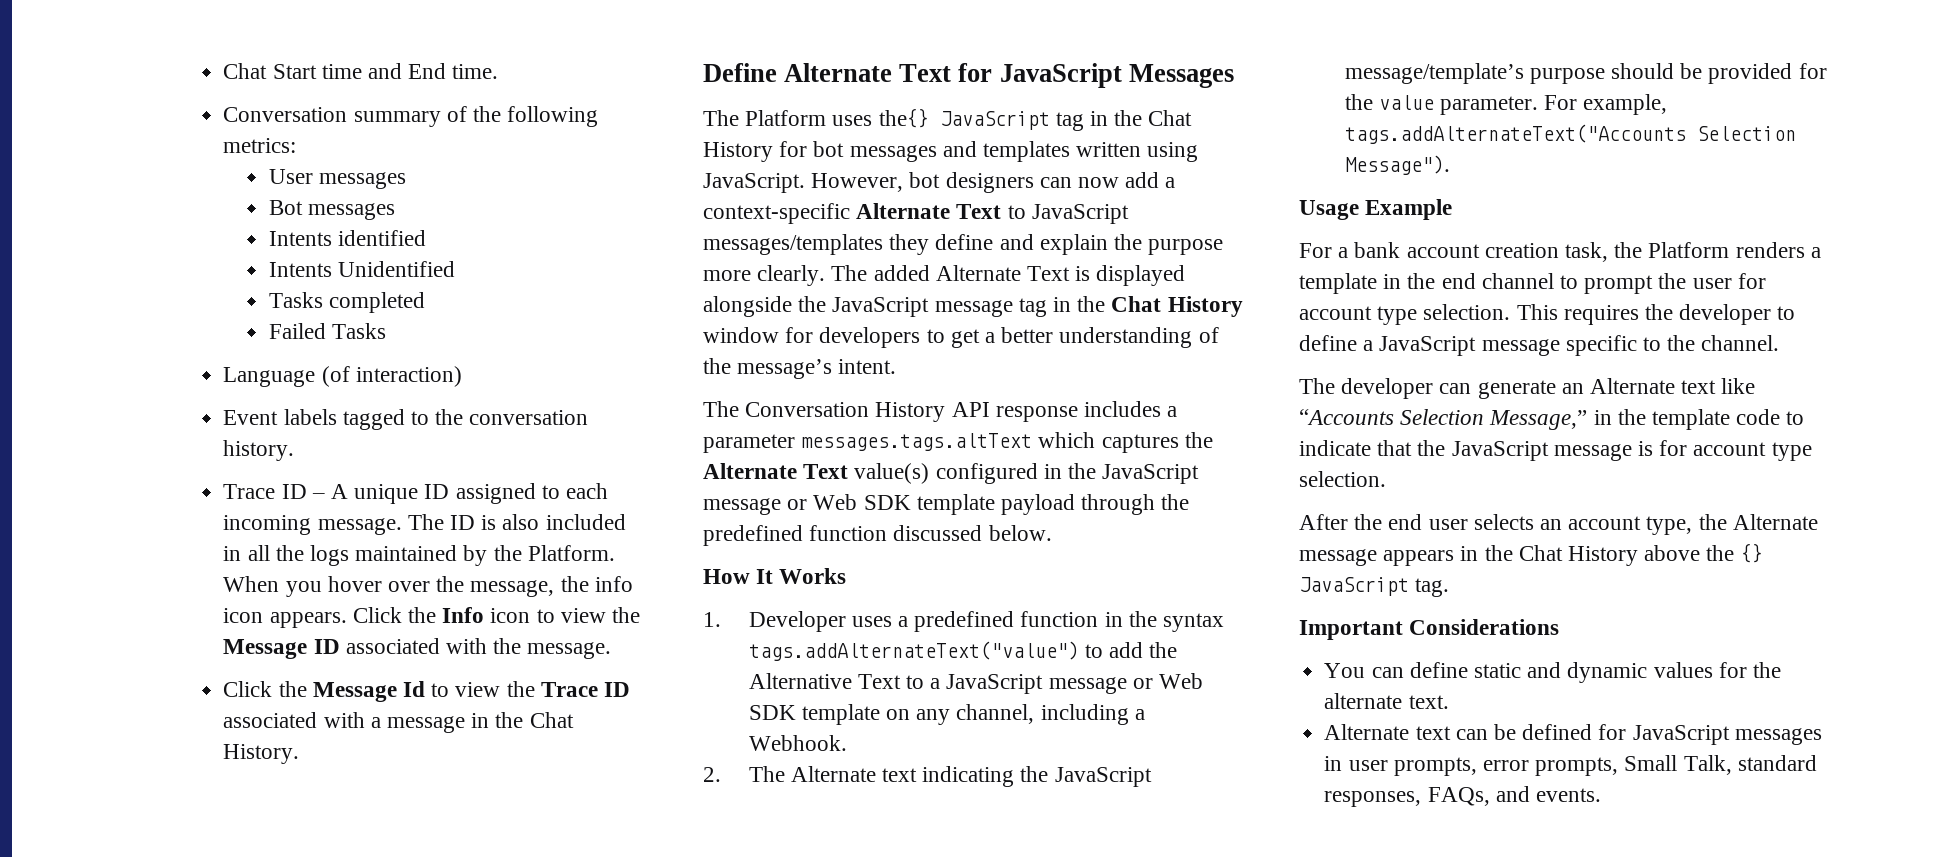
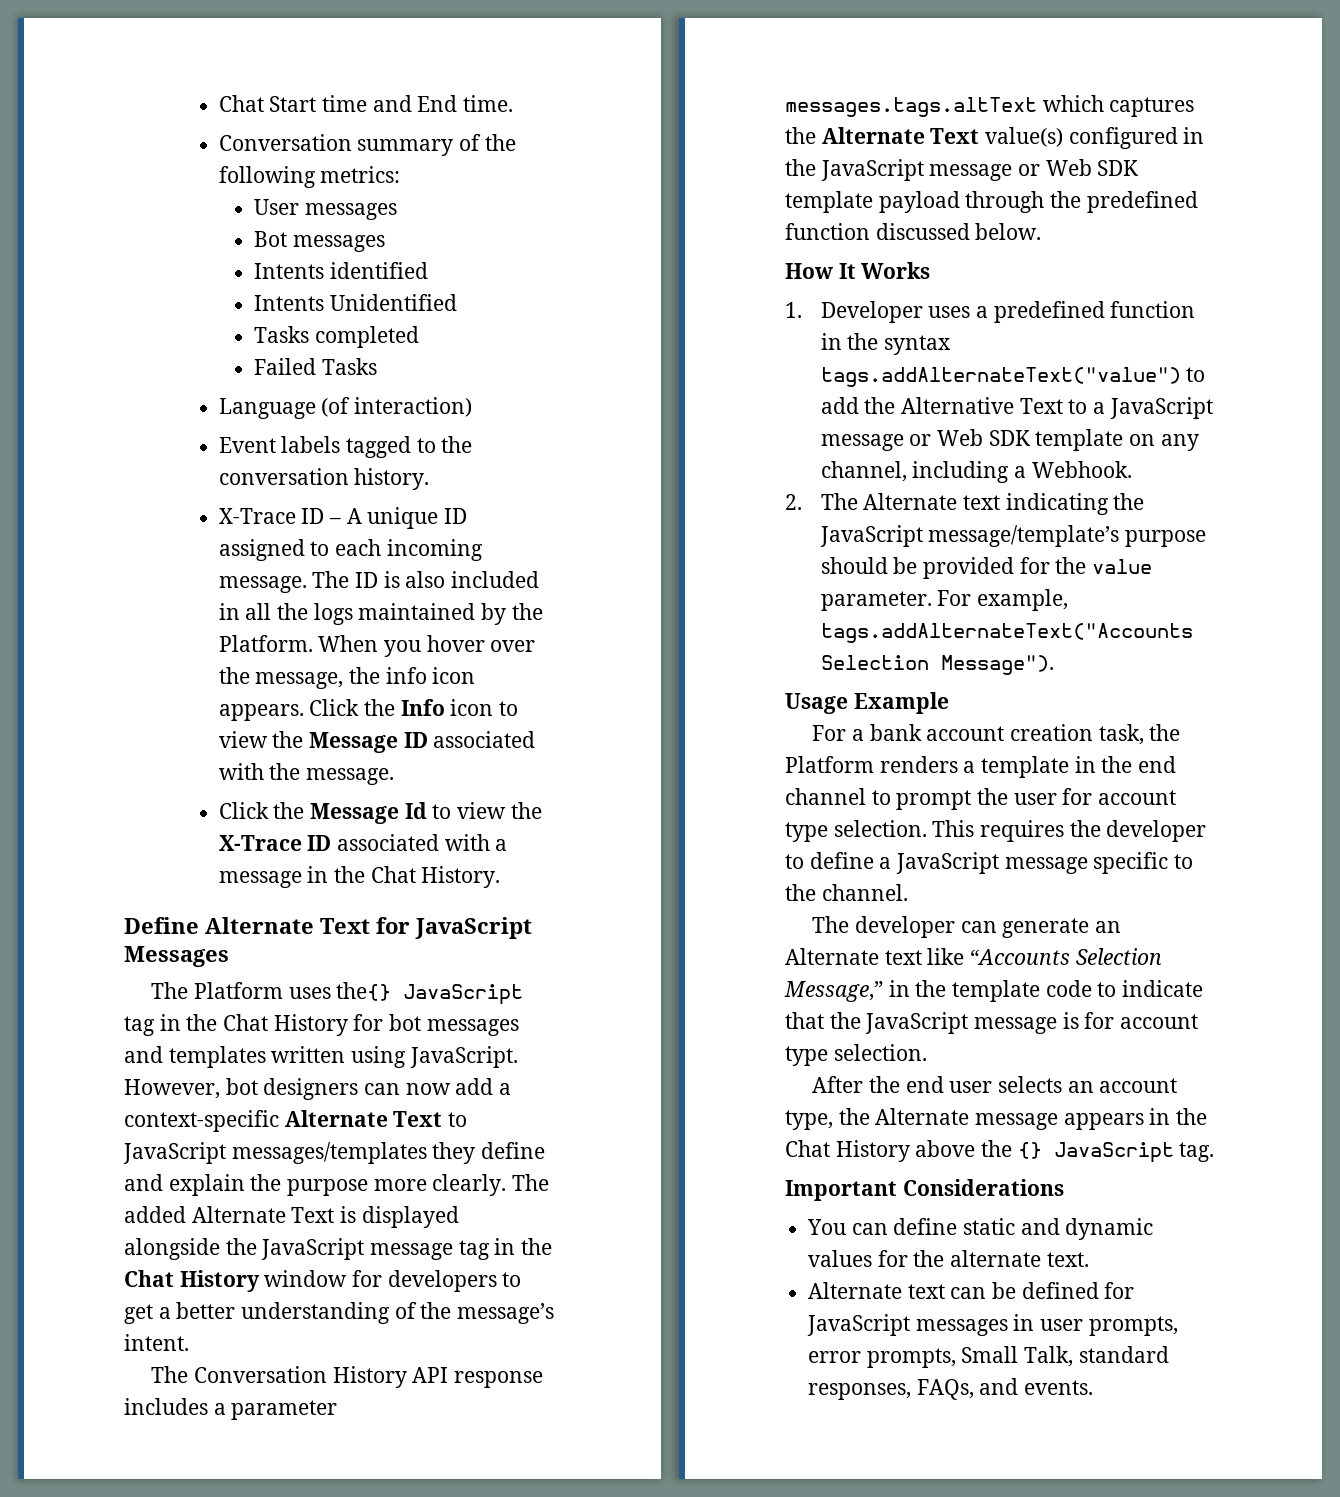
- Trace ID – A unique ID assigned to each incoming message.
+ X-Trace ID – A unique ID assigned to each incoming message.
- Click the Message Id to view the Trace ID associated with a message in the Chat History.
+ Click the Message Id to view the X-Trace ID associated with a message in the Chat History.

